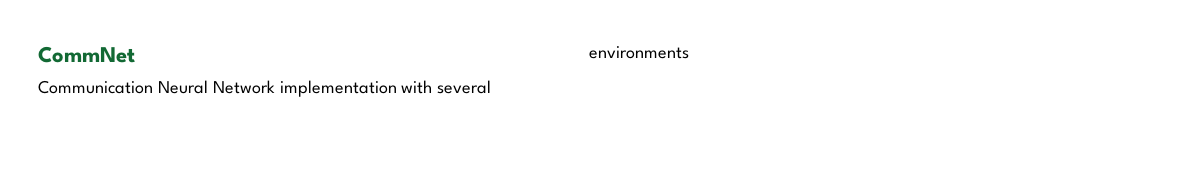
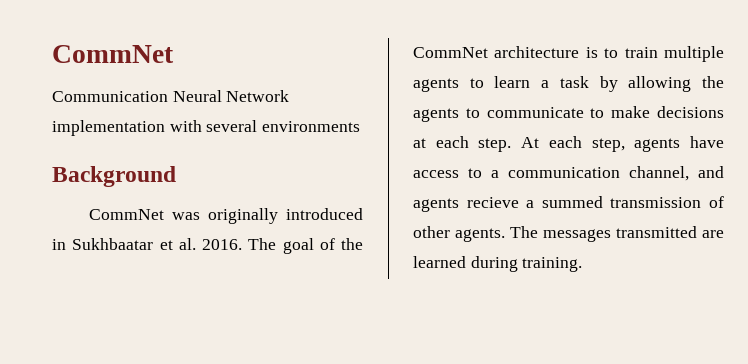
+ Background
+ CommNet was originally introduced in Sukhbaatar et al. 2016. The goal of the CommNet architecture is to train multiple agents to learn a task by allowing the agents to communicate to make decisions at each step. At each step, agents have access to a communication channel, and agents recieve a summed transmission of other agents. The messages transmitted are learned during training.

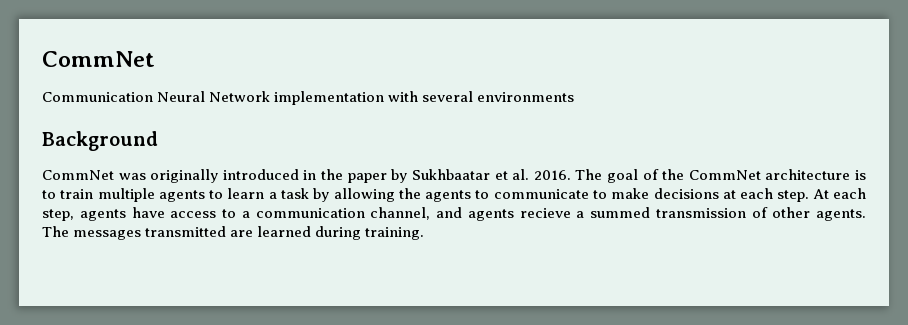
- CommNet was originally introduced in Sukhbaatar et al. 2016.
+ CommNet was originally introduced in the paper by Sukhbaatar et al. 2016.

